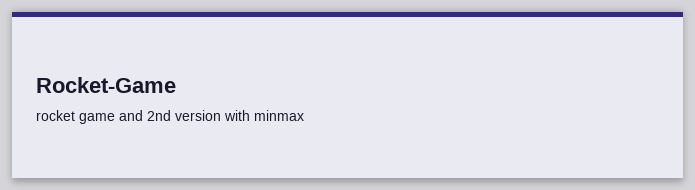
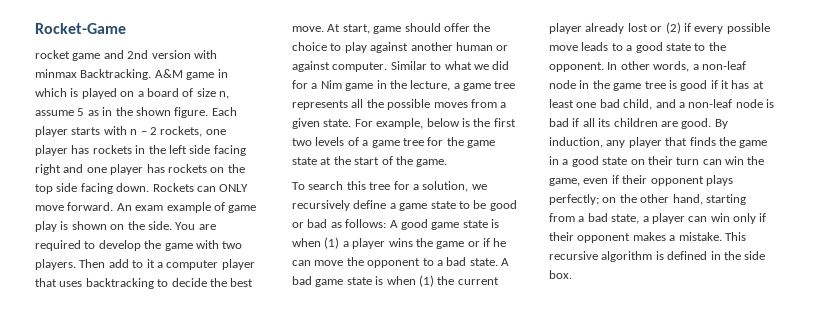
- rocket game and 2nd version with minmax
+ rocket game and 2nd version with minmax Backtracking. A&M game in which is played on a board of size n, assume 5 as in the shown figure. Each player starts with n – 2 rockets, one player has rockets in the left side facing right and one player has rockets on the top side facing down. Rockets can ONLY move forward. An exam example of game play is shown on the side. You are required to develop the game with two players. Then add to it a computer player that uses backtracking to decide the best move. At start, game should offer the choice to play against another human or against computer. Similar to what we did for a Nim game in the lecture, a game tree represents all the possible moves from a given state. For example, below is the first two levels of a game tree for the game state at the start of the game.
+ To search this tree for a solution, we recursively define a game state to be good or bad as follows: A good game state is when (1) a player wins the game or if he can move the opponent to a bad state. A bad game state is when (1) the current player already lost or (2) if every possible move leads to a good state to the opponent. In other words, a non-leaf node in the game tree is good if it has at least one bad child, and a non-leaf node is bad if all its children are good. By induction, any player that finds the game in a good state on their turn can win the game, even if their opponent plays perfectly; on the other hand, starting from a bad state, a player can win only if their opponent makes a mistake. This recursive algorithm is defined in the side box.

